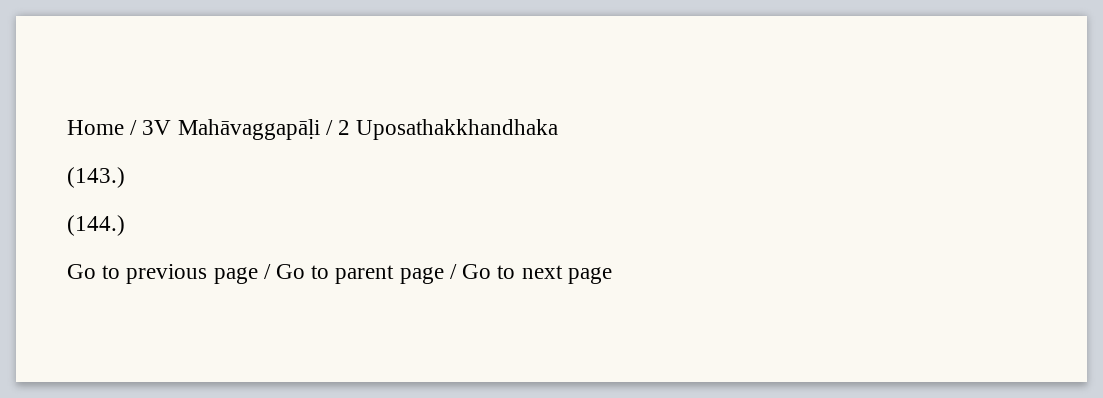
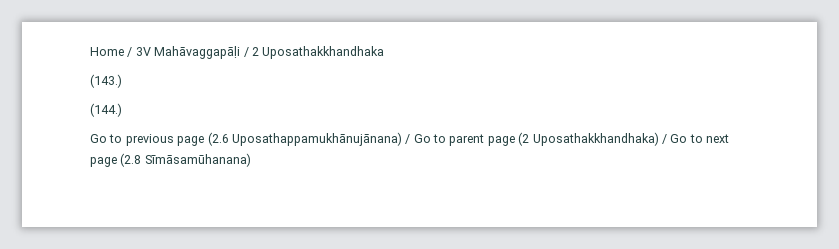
- Go to previous page / Go to parent page / Go to next page
+ Go to previous page (2.6 Uposathappamukhānujānana) / Go to parent page (2 Uposathakkhandhaka) / Go to next page (2.8 Sīmāsamūhanana)

